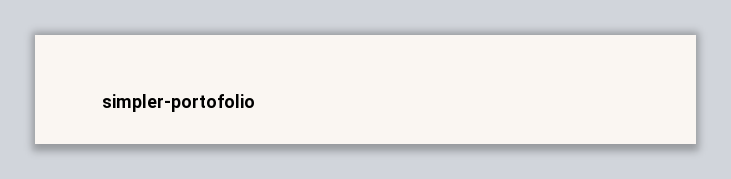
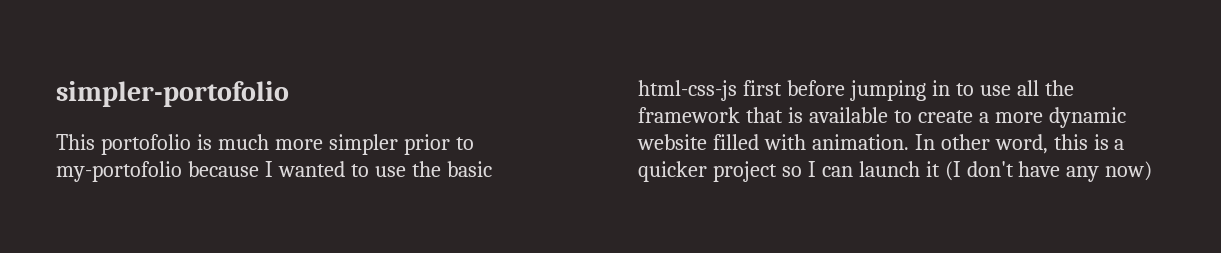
+ This portofolio is much more simpler prior to my-portofolio because I wanted to use the basic html-css-js first before jumping in to use all the framework that is available to create a more dynamic website filled with animation. In other word, this is a quicker project so I can launch it (I don't have any now)

